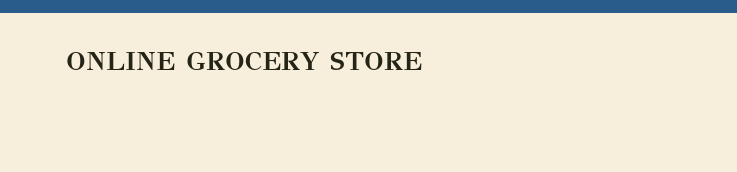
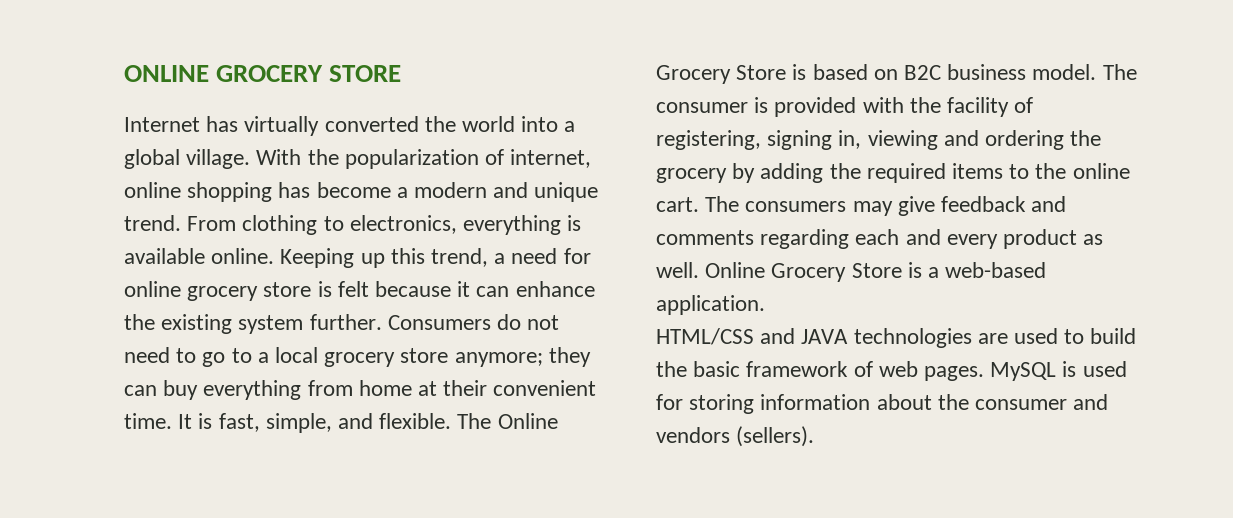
+ Internet has virtually converted the world into a global village. With the popularization of internet, online shopping has become a modern and unique trend. From clothing to electronics, everything is available online. Keeping up this trend, a need for online grocery store is felt because it can enhance the existing system further. Consumers do not need to go to a local grocery store anymore; they can buy everything from home at their convenient time. It is fast, simple, and flexible. The Online Grocery Store is based on B2C business model. The consumer is provided with the facility of registering, signing in, viewing and ordering the grocery by adding the required items to the online cart. The consumers may give feedback and comments regarding each and every product as well. Online Grocery Store is a web-based application.
+ HTML/CSS and JAVA technologies are used to build the basic framework of web pages. MySQL is used for storing information about the consumer and vendors (sellers).

